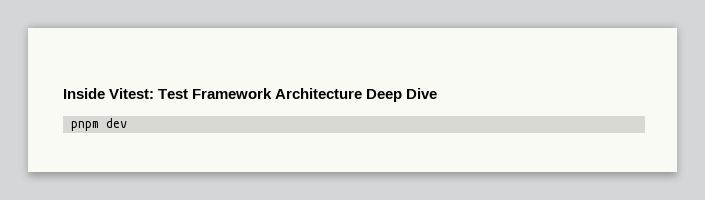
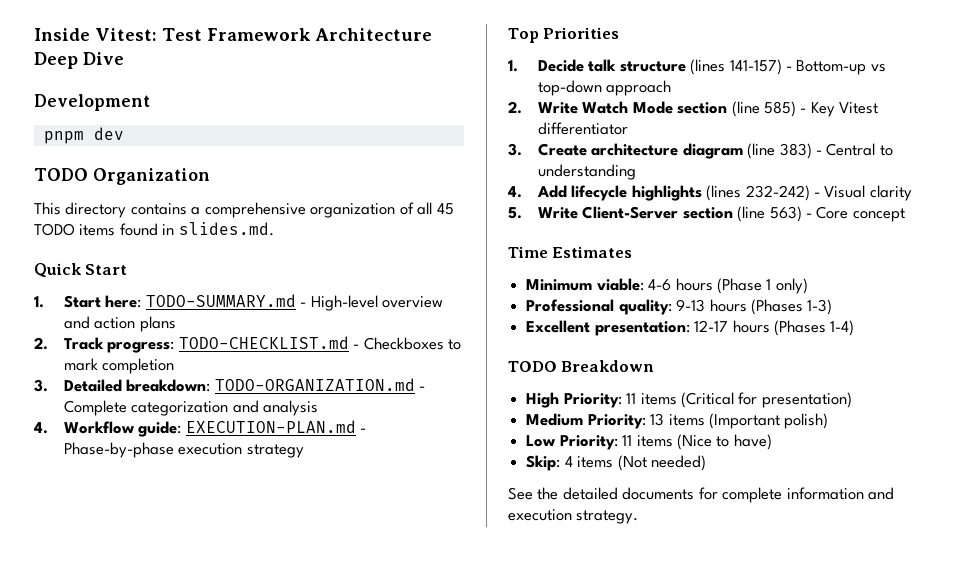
+ Development
+ TODO Organization
+ This directory contains a comprehensive organization of all 45 TODO items found in slides.md.
+ Quick Start
+ 1. Start here: TODO-SUMMARY.md - High-level overview and action plans
+ 2. Track progress: TODO-CHECKLIST.md - Checkboxes to mark completion
+ 3. Detailed breakdown: TODO-ORGANIZATION.md - Complete categorization and analysis
+ 4. Workflow guide: EXECUTION-PLAN.md - Phase-by-phase execution strategy
+ Top Priorities
+ 1. Decide talk structure (lines 141-157) - Bottom-up vs top-down approach
+ 2. Write Watch Mode section (line 585) - Key Vitest differentiator
+ 3. Create architecture diagram (line 383) - Central to understanding
+ 4. Add lifecycle highlights (lines 232-242) - Visual clarity
+ 5. Write Client-Server section (line 563) - Core concept
+ Time Estimates
+ Minimum viable: 4-6 hours (Phase 1 only)
+ Professional quality: 9-13 hours (Phases 1-3)
+ Excellent presentation: 12-17 hours (Phases 1-4)
+ TODO Breakdown
+ High Priority: 11 items (Critical for presentation)
+ Medium Priority: 13 items (Important polish)
+ Low Priority: 11 items (Nice to have)
+ Skip: 4 items (Not needed)
+ See the detailed documents for complete information and execution strategy.

